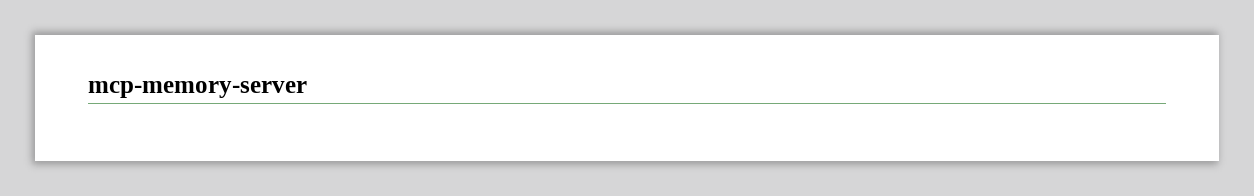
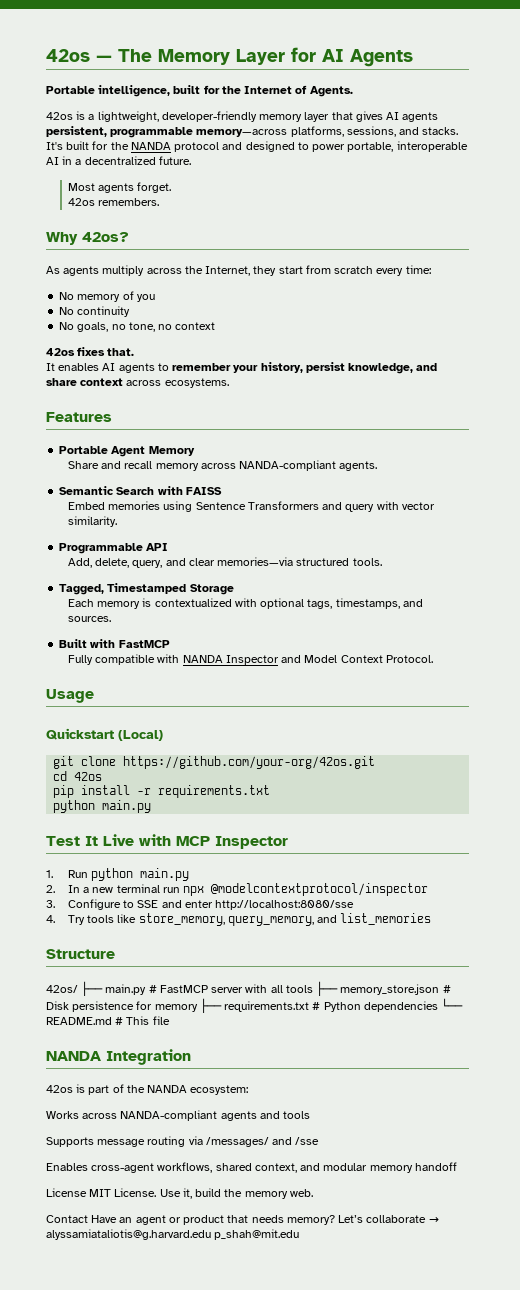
- mcp-memory-server
+ 42os — The Memory Layer for AI Agents
+ Portable intelligence, built for the Internet of Agents.
+ 42os is a lightweight, developer-friendly memory layer that gives AI agents persistent, programmable memory—across platforms, sessions, and stacks. It's built for the NANDA protocol and designed to power portable, interoperable AI in a decentralized future.
+ Most agents forget.
+ 42os remembers.
+ Why 42os?
+ As agents multiply across the Internet, they start from scratch every time:
+ No memory of you
+ No continuity
+ No goals, no tone, no context
+ 42os fixes that.
+ It enables AI agents to remember your history, persist knowledge, and share context across ecosystems.
+ Features
+ Portable Agent Memory
+ Share and recall memory across NANDA-compliant agents.
+ Semantic Search with FAISS
+ Embed memories using Sentence Transformers and query with vector similarity.
+ Programmable API
+ Add, delete, query, and clear memories—via structured tools.
+ Tagged, Timestamped Storage
+ Each memory is contextualized with optional tags, timestamps, and sources.
+ Built with FastMCP
+ Fully compatible with NANDA Inspector and Model Context Protocol.
+ Usage
+ Quickstart (Local)
+ git clone https://github.com/your-org/42os.git
+ cd 42os
+ pip install -r requirements.txt
+ python main.py
+ Test It Live with MCP Inspector
+ 1. Run python main.py
+ 2. In a new terminal run npx @modelcontextprotocol/inspector
+ 3. Configure to SSE and enter http://localhost:8080/sse
+ 4. Try tools like store_memory, query_memory, and list_memories
+ Structure
+ 42os/ ├── main.py # FastMCP server with all tools ├── memory_store.json # Disk persistence for memory ├── requirements.txt # Python dependencies └── README.md # This file
+ NANDA Integration
+ 42os is part of the NANDA ecosystem:
+ Works across NANDA-compliant agents and tools
+ Supports message routing via /messages/ and /sse
+ Enables cross-agent workflows, shared context, and modular memory handoff
+ License MIT License. Use it, build the memory web.
+ Contact Have an agent or product that needs memory? Let’s collaborate → alyssamiataliotis@g.harvard.edu p_shah@mit.edu

